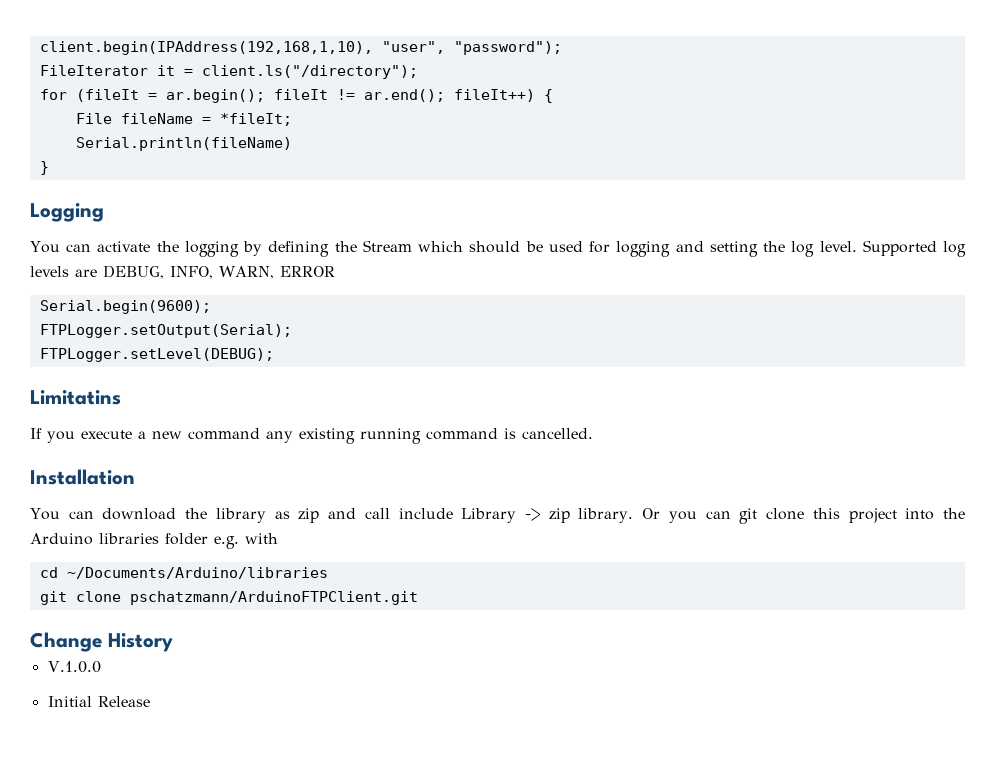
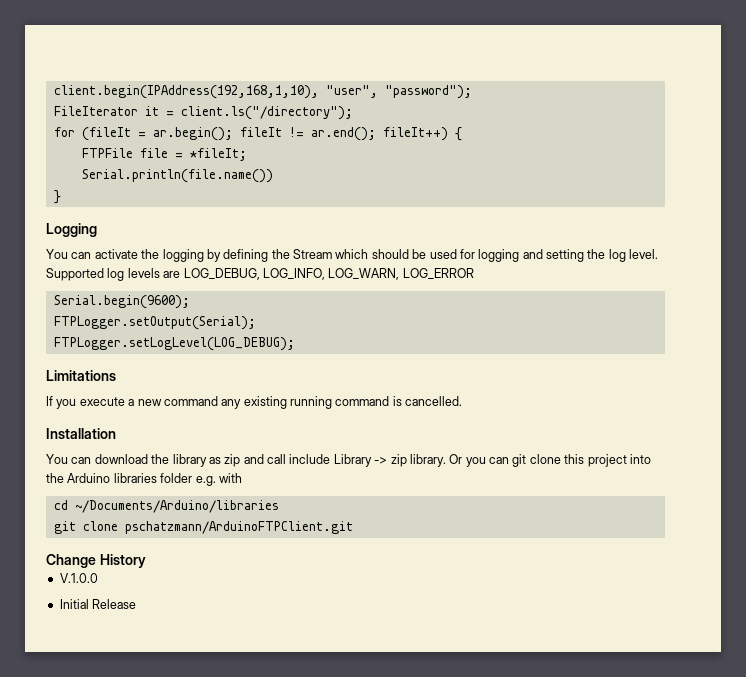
- File fileName = *fileIt;
+ FTPFile file = *fileIt;
- Serial.println(fileName)
+ Serial.println(file.name())
- Supported log levels are DEBUG, INFO, WARN, ERROR
+ Supported log levels are LOG_DEBUG, LOG_INFO, LOG_WARN, LOG_ERROR
- FTPLogger.setLevel(DEBUG);
- Limitatins
+ FTPLogger.setLogLevel(LOG_DEBUG);
+ Limitations

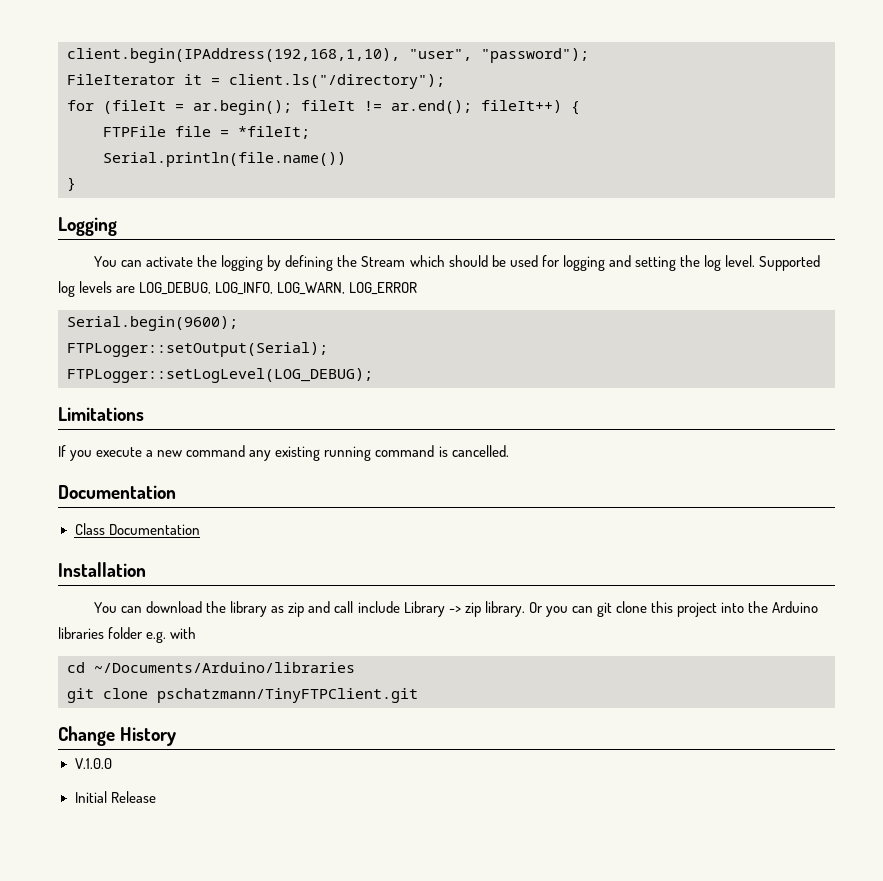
- FTPLogger.setOutput(Serial);
- FTPLogger.setLogLevel(LOG_DEBUG);
+ FTPLogger::setOutput(Serial);
+ FTPLogger::setLogLevel(LOG_DEBUG);
  If you execute a new command any existing running command is cancelled.
+ Documentation
+ Class Documentation
- git clone pschatzmann/ArduinoFTPClient.git
+ git clone pschatzmann/TinyFTPClient.git

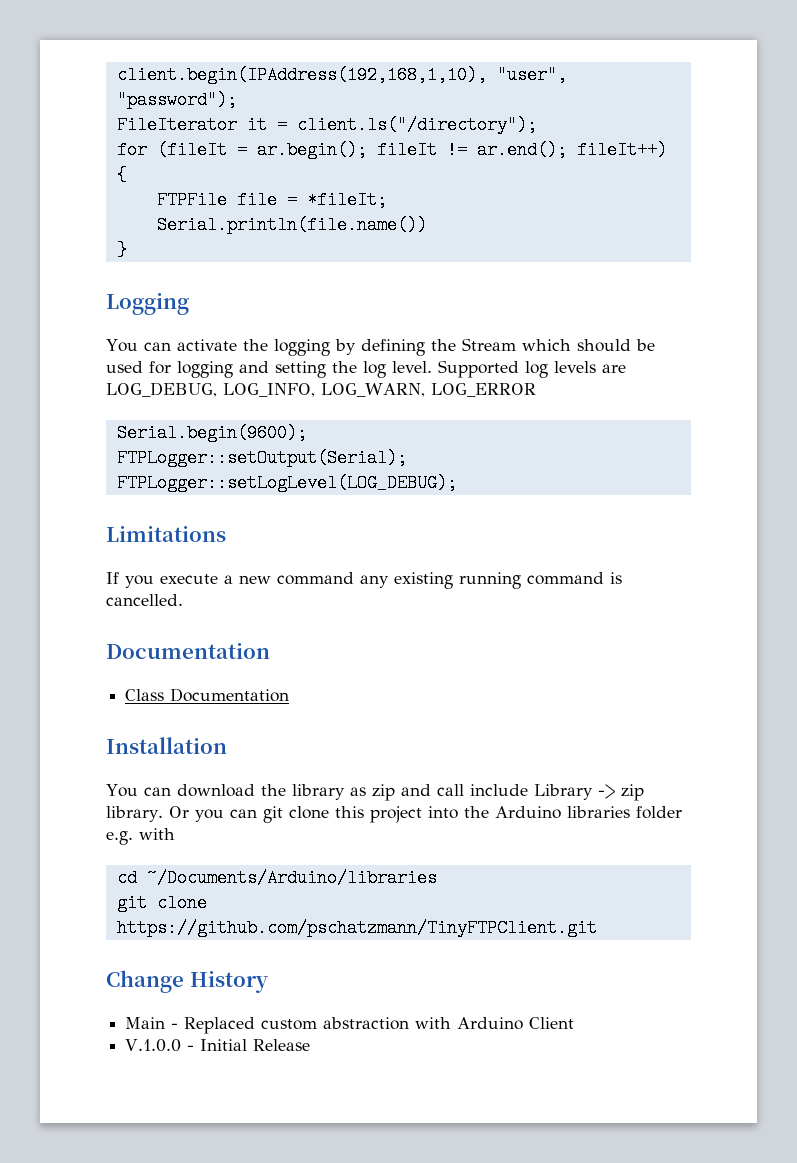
- git clone pschatzmann/TinyFTPClient.git
+ git clone https://github.com/pschatzmann/TinyFTPClient.git
+ Main - Replaced custom abstraction with Arduino Client
- V.1.0.0
- Initial Release
+ V.1.0.0 - Initial Release

